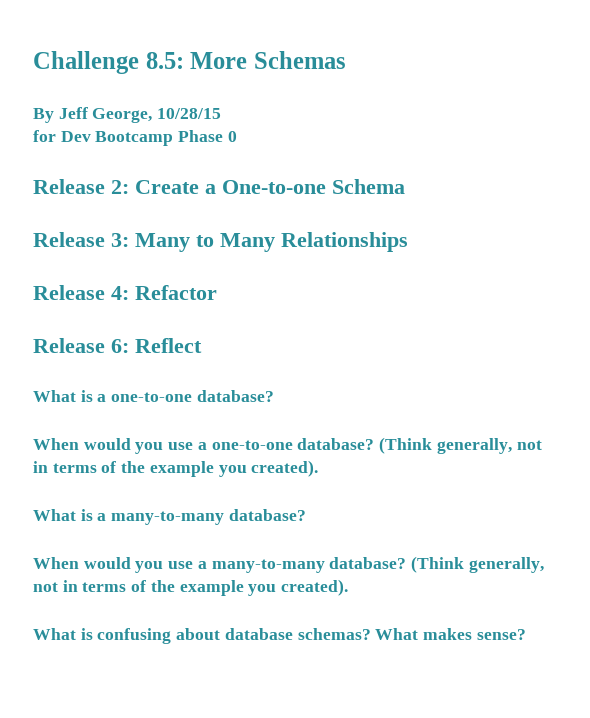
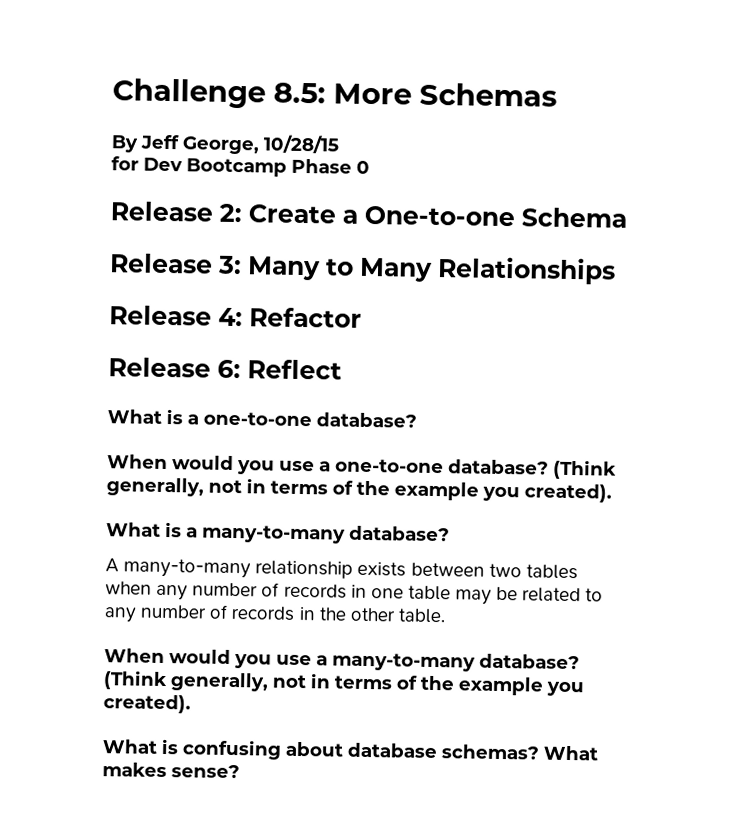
+ A many-to-many relationship exists between two tables when any number of records in one table may be related to any number of records in the other table.

